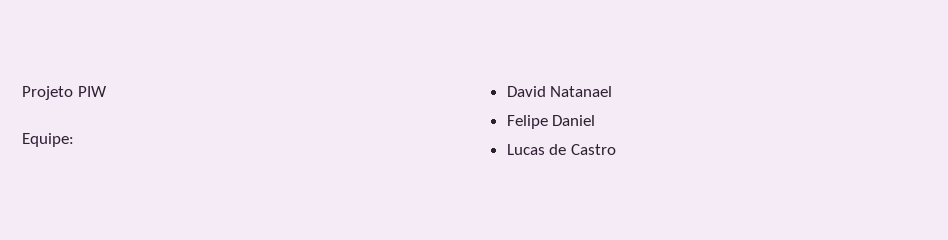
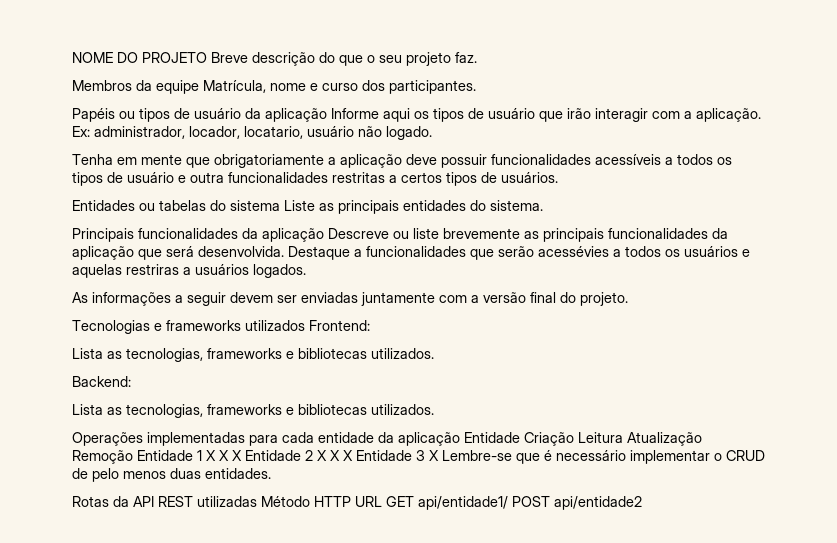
- Projeto PIW
- Equipe:
- David Natanael
- Felipe Daniel
- Lucas de Castro
+ NOME DO PROJETO Breve descrição do que o seu projeto faz.
+ Membros da equipe Matrícula, nome e curso dos participantes.
+ Papéis ou tipos de usuário da aplicação Informe aqui os tipos de usuário que irão interagir com a aplicação. Ex: administrador, locador, locatario, usuário não logado.
+ Tenha em mente que obrigatoriamente a aplicação deve possuir funcionalidades acessíveis a todos os tipos de usuário e outra funcionalidades restritas a certos tipos de usuários.
+ Entidades ou tabelas do sistema Liste as principais entidades do sistema.
+ Principais funcionalidades da aplicação Descreve ou liste brevemente as principais funcionalidades da aplicação que será desenvolvida. Destaque a funcionalidades que serão acessévies a todos os usuários e aquelas restriras a usuários logados.
+ As informações a seguir devem ser enviadas juntamente com a versão final do projeto.
+ Tecnologias e frameworks utilizados Frontend:
+ Lista as tecnologias, frameworks e bibliotecas utilizados.
+ Backend:
+ Lista as tecnologias, frameworks e bibliotecas utilizados.
+ Operações implementadas para cada entidade da aplicação Entidade Criação Leitura Atualização Remoção Entidade 1 X X X Entidade 2 X X X Entidade 3 X Lembre-se que é necessário implementar o CRUD de pelo menos duas entidades.
+ Rotas da API REST utilizadas Método HTTP URL GET api/entidade1/ POST api/entidade2

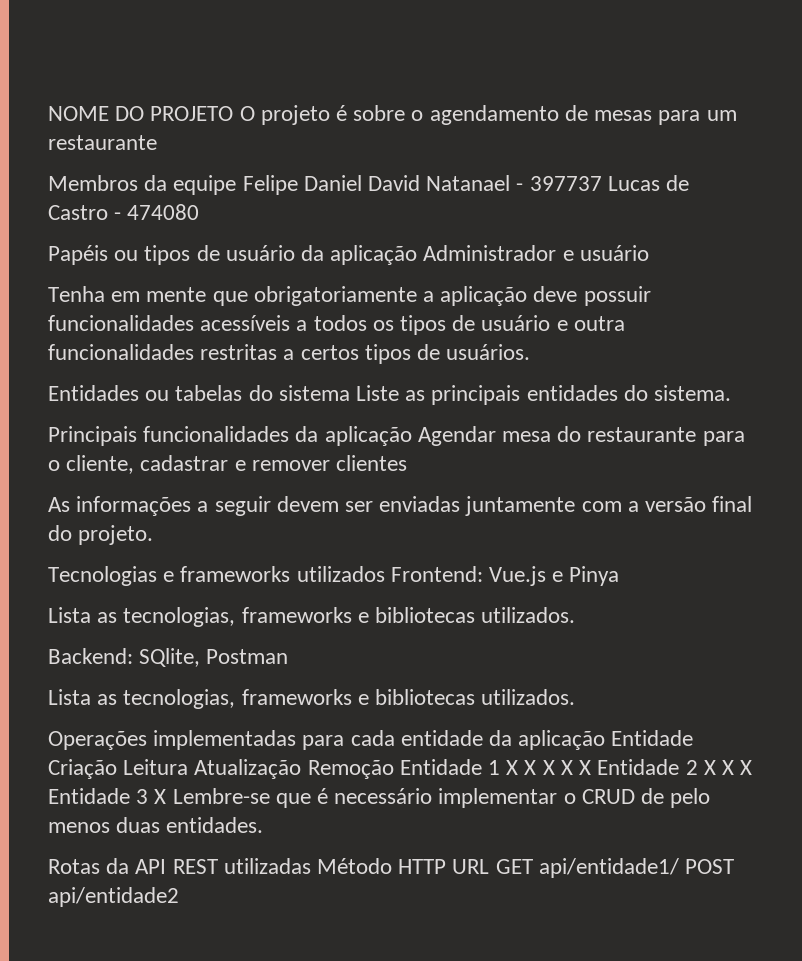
- NOME DO PROJETO Breve descrição do que o seu projeto faz.
- Membros da equipe Matrícula, nome e curso dos participantes.
+ NOME DO PROJETO O projeto é sobre o agendamento de mesas para um restaurante
+ Membros da equipe Felipe Daniel David Natanael - 397737 Lucas de Castro - 474080
- Papéis ou tipos de usuário da aplicação Informe aqui os tipos de usuário que irão interagir com a aplicação. Ex: administrador, locador, locatario, usuário não logado.
+ Papéis ou tipos de usuário da aplicação Administrador e usuário
- Principais funcionalidades da aplicação Descreve ou liste brevemente as principais funcionalidades da aplicação que será desenvolvida. Destaque a funcionalidades que serão acessévies a todos os usuários e aquelas restriras a usuários logados.
+ Principais funcionalidades da aplicação Agendar mesa do restaurante para o cliente, cadastrar e remover clientes
- Tecnologias e frameworks utilizados Frontend:
+ Tecnologias e frameworks utilizados Frontend: Vue.js e Pinya
- Backend:
+ Backend: SQlite, Postman
- Operações implementadas para cada entidade da aplicação Entidade Criação Leitura Atualização Remoção Entidade 1 X X X Entidade 2 X X X Entidade 3 X Lembre-se que é necessário implementar o CRUD de pelo menos duas entidades.
+ Operações implementadas para cada entidade da aplicação Entidade Criação Leitura Atualização Remoção Entidade 1 X X X X X Entidade 2 X X X Entidade 3 X Lembre-se que é necessário implementar o CRUD de pelo menos duas entidades.

